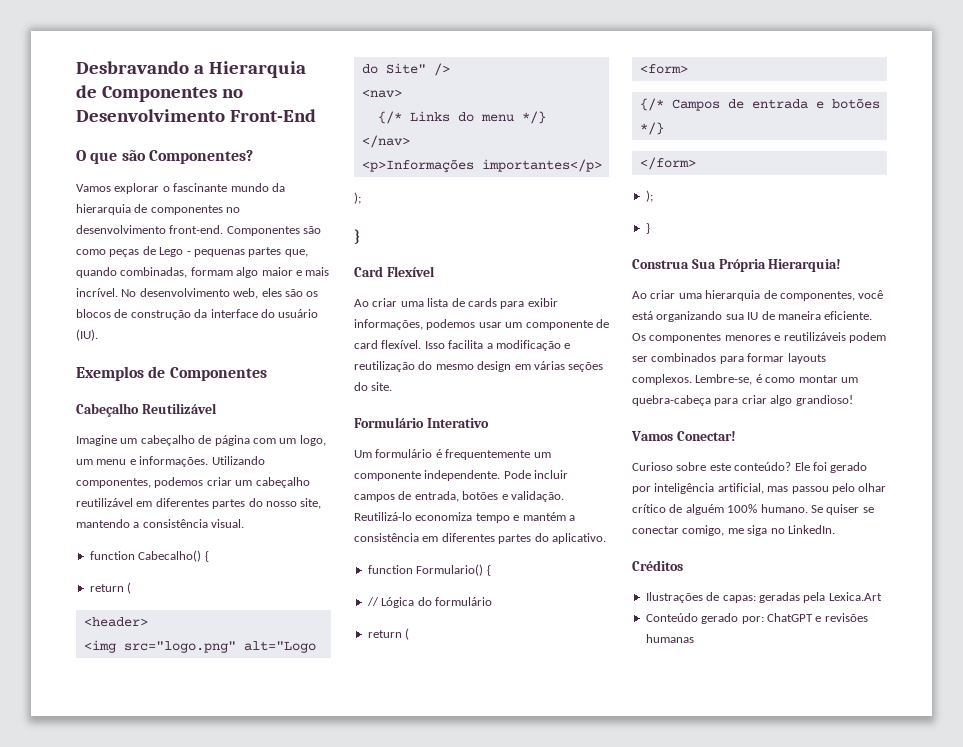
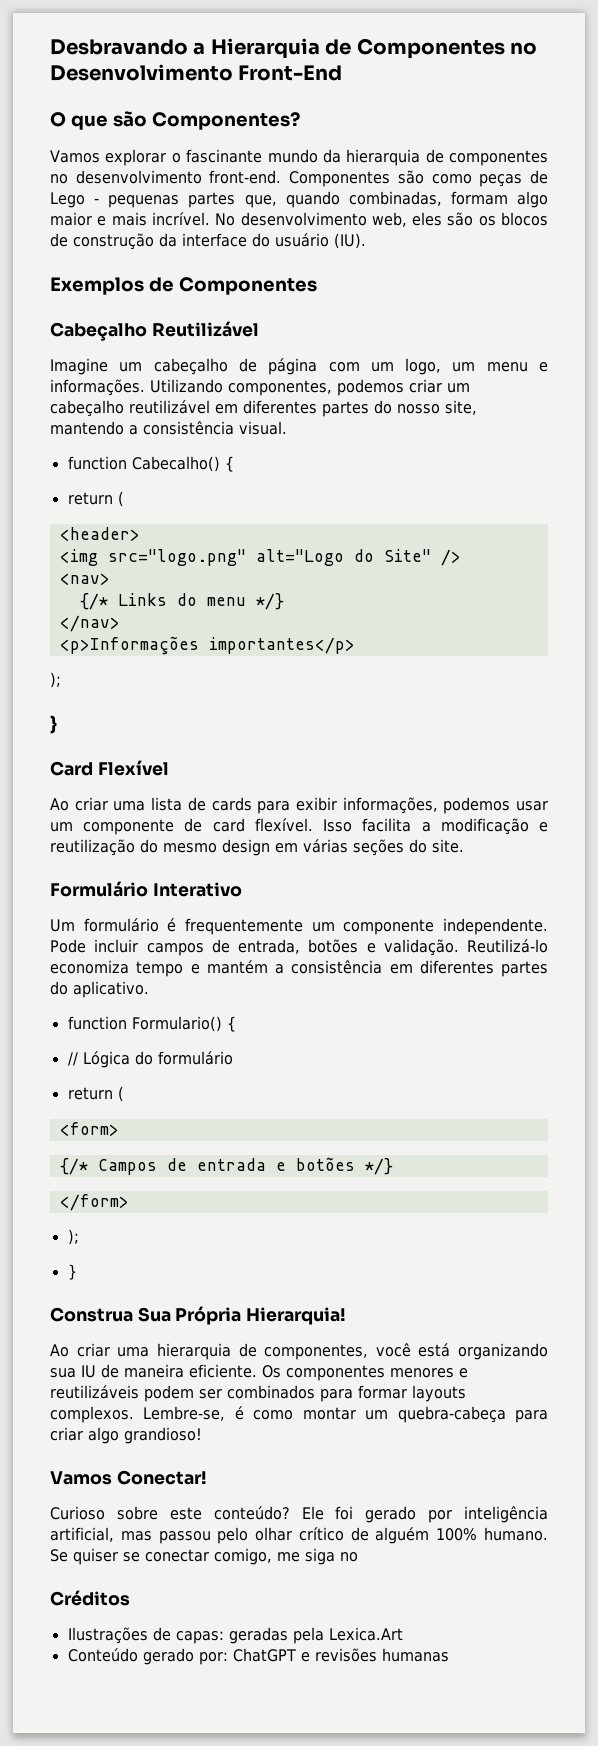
- Se quiser se conectar comigo, me siga no LinkedIn.
+ Se quiser se conectar comigo, me siga no

